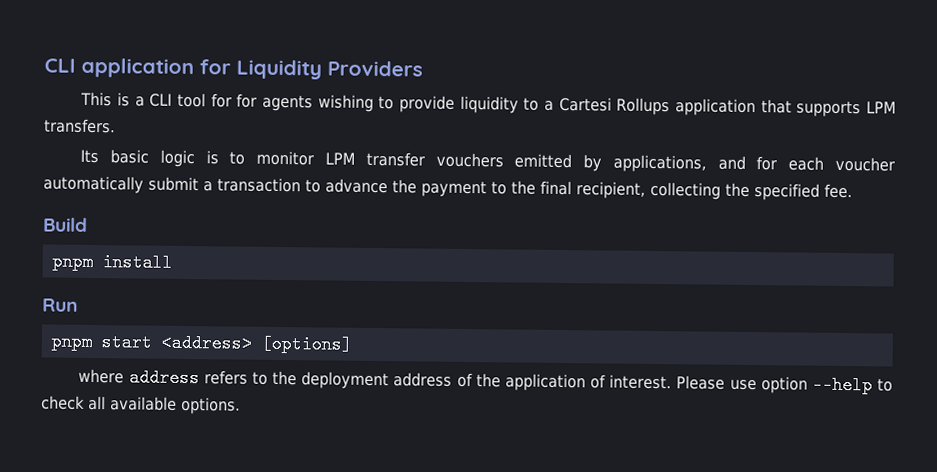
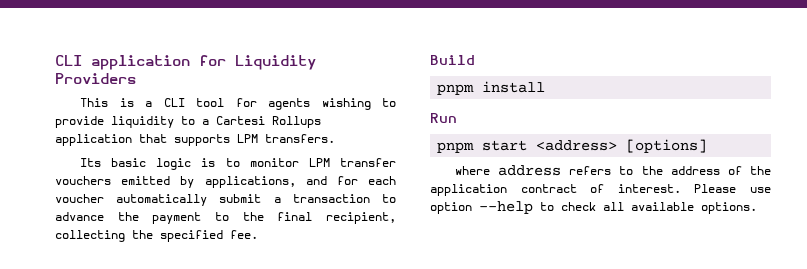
- This is a CLI tool for for agents wishing to provide liquidity to a Cartesi Rollups application that supports LPM transfers.
+ This is a CLI tool for agents wishing to provide liquidity to a Cartesi Rollups application that supports LPM transfers.
- where address refers to the deployment address of the application of interest.
+ where address refers to the address of the application contract of interest.

